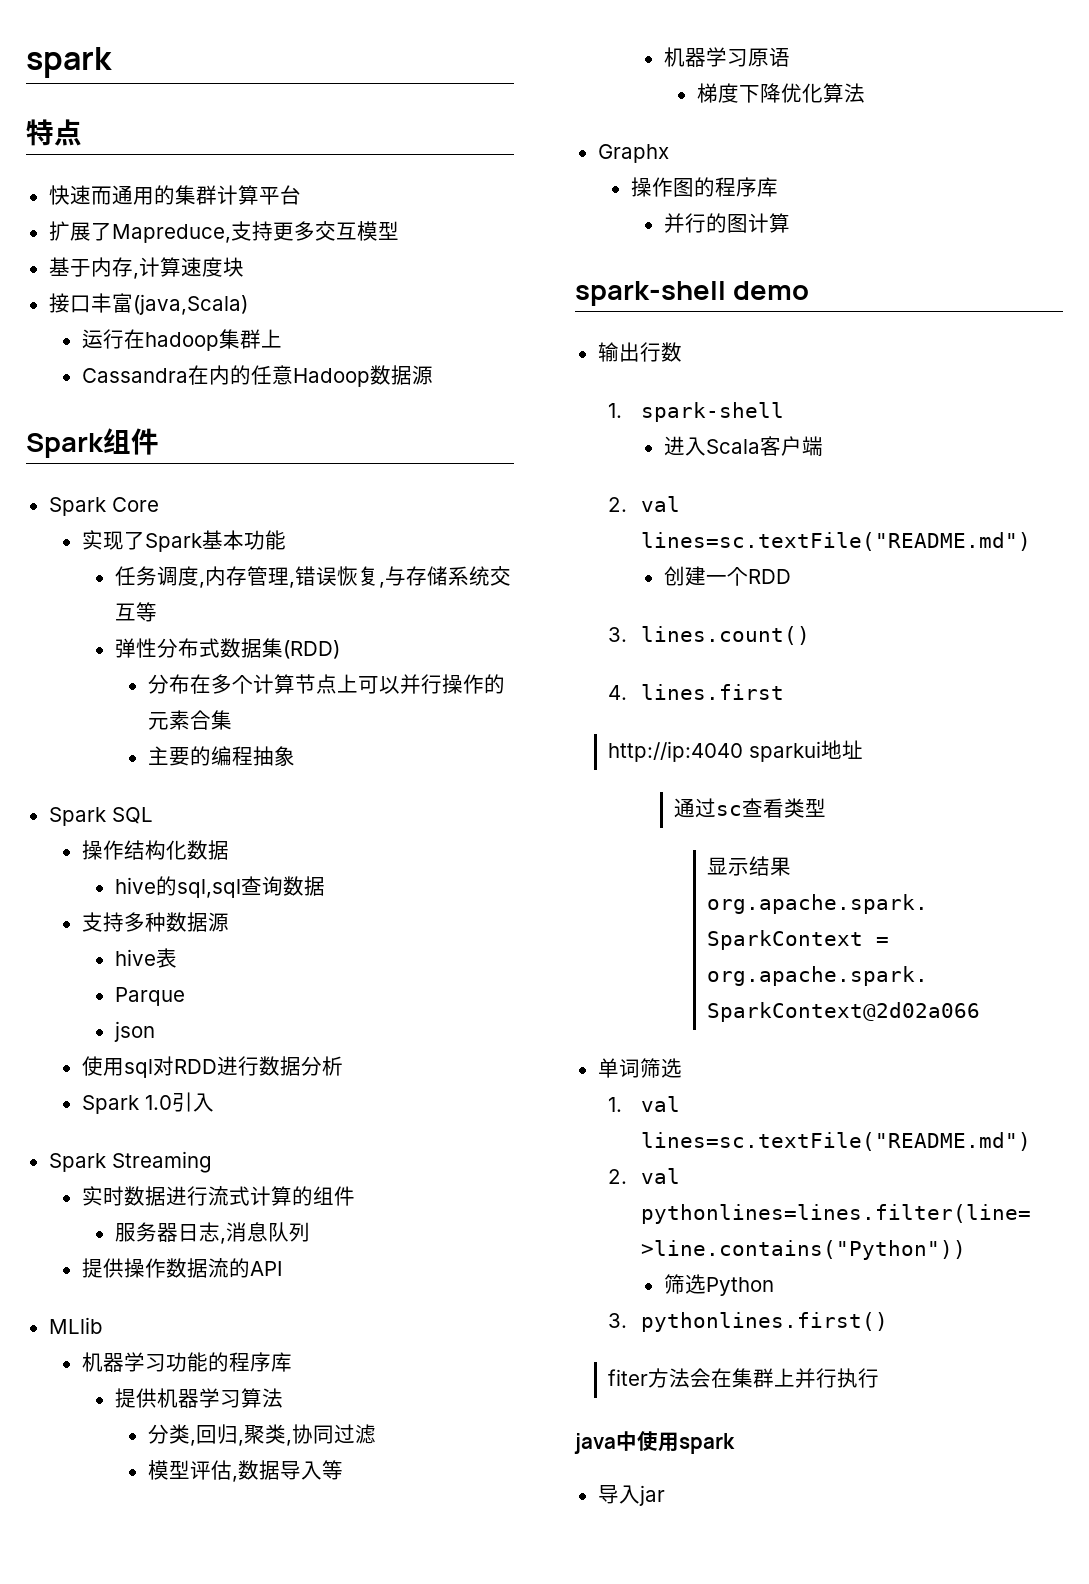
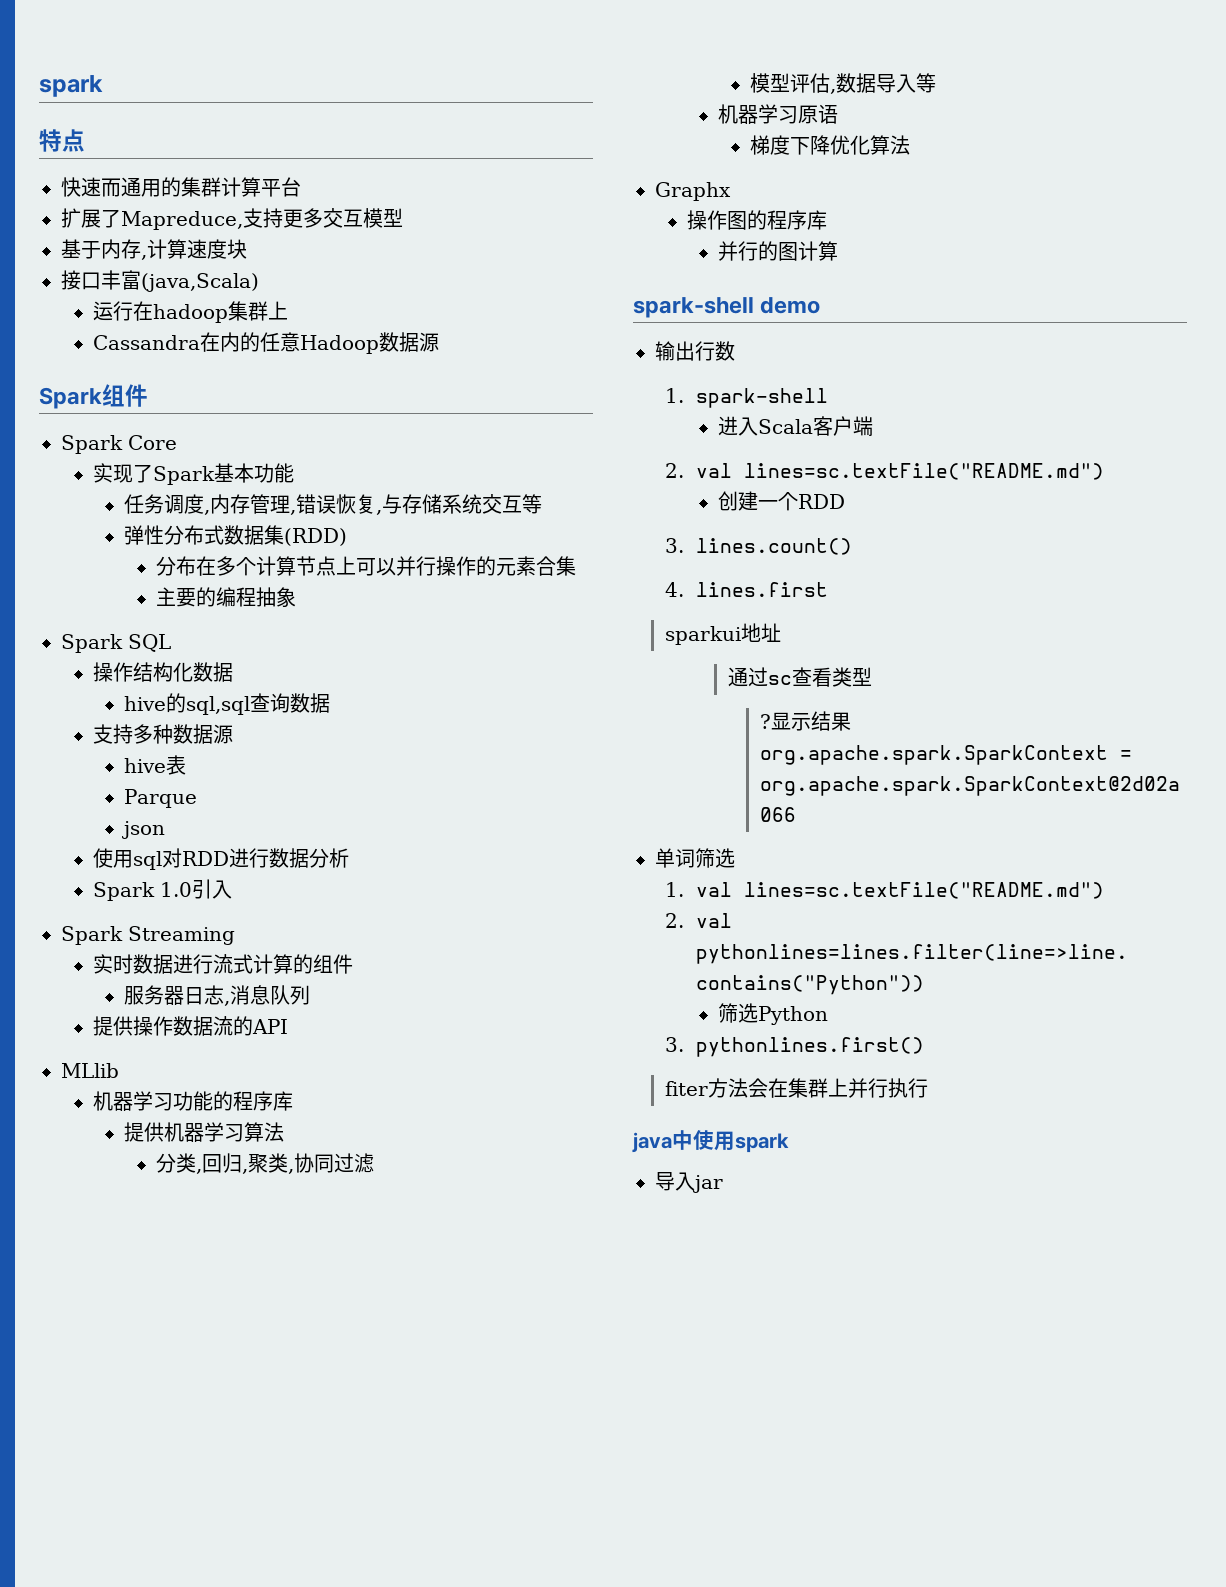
- http://ip:4040 sparkui地址
+ sparkui地址
+ ?

